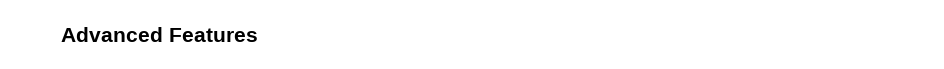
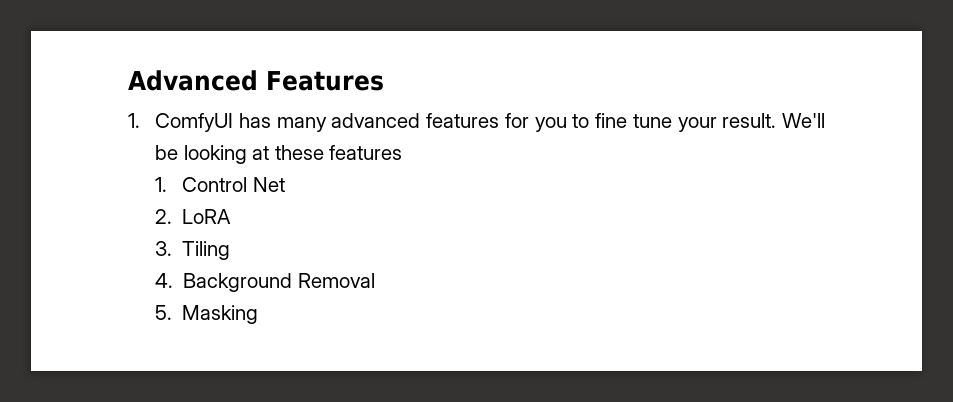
+ 1. ComfyUI has many advanced features for you to fine tune your result. We'll be looking at these features
+ 1. Control Net
+ 2. LoRA
+ 3. Tiling
+ 4. Background Removal
+ 5. Masking

